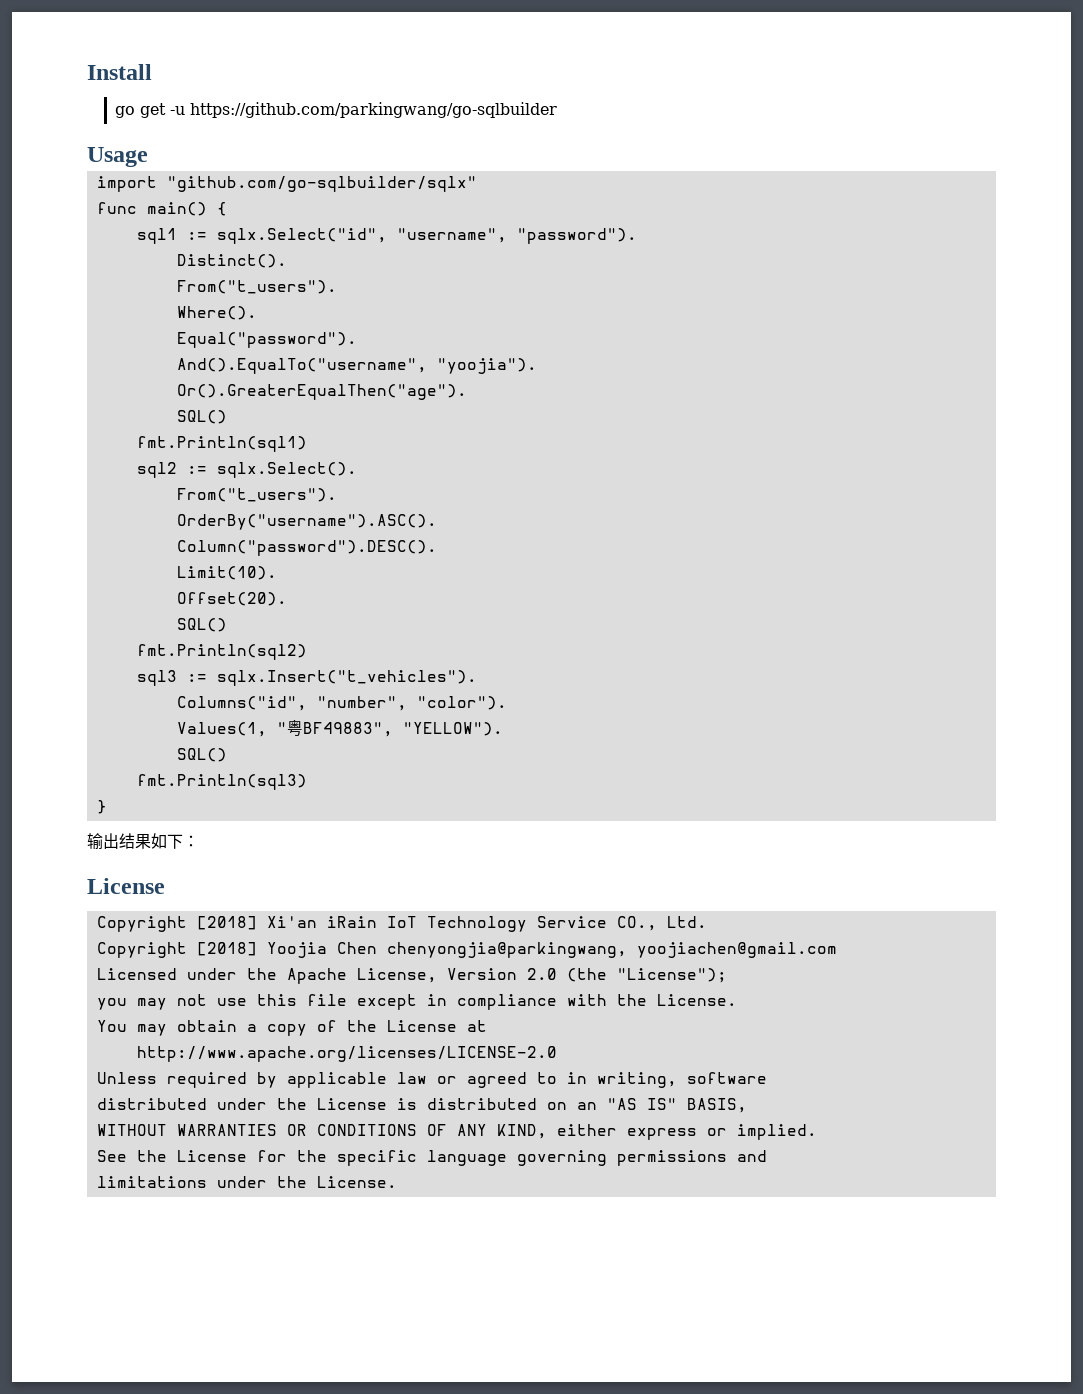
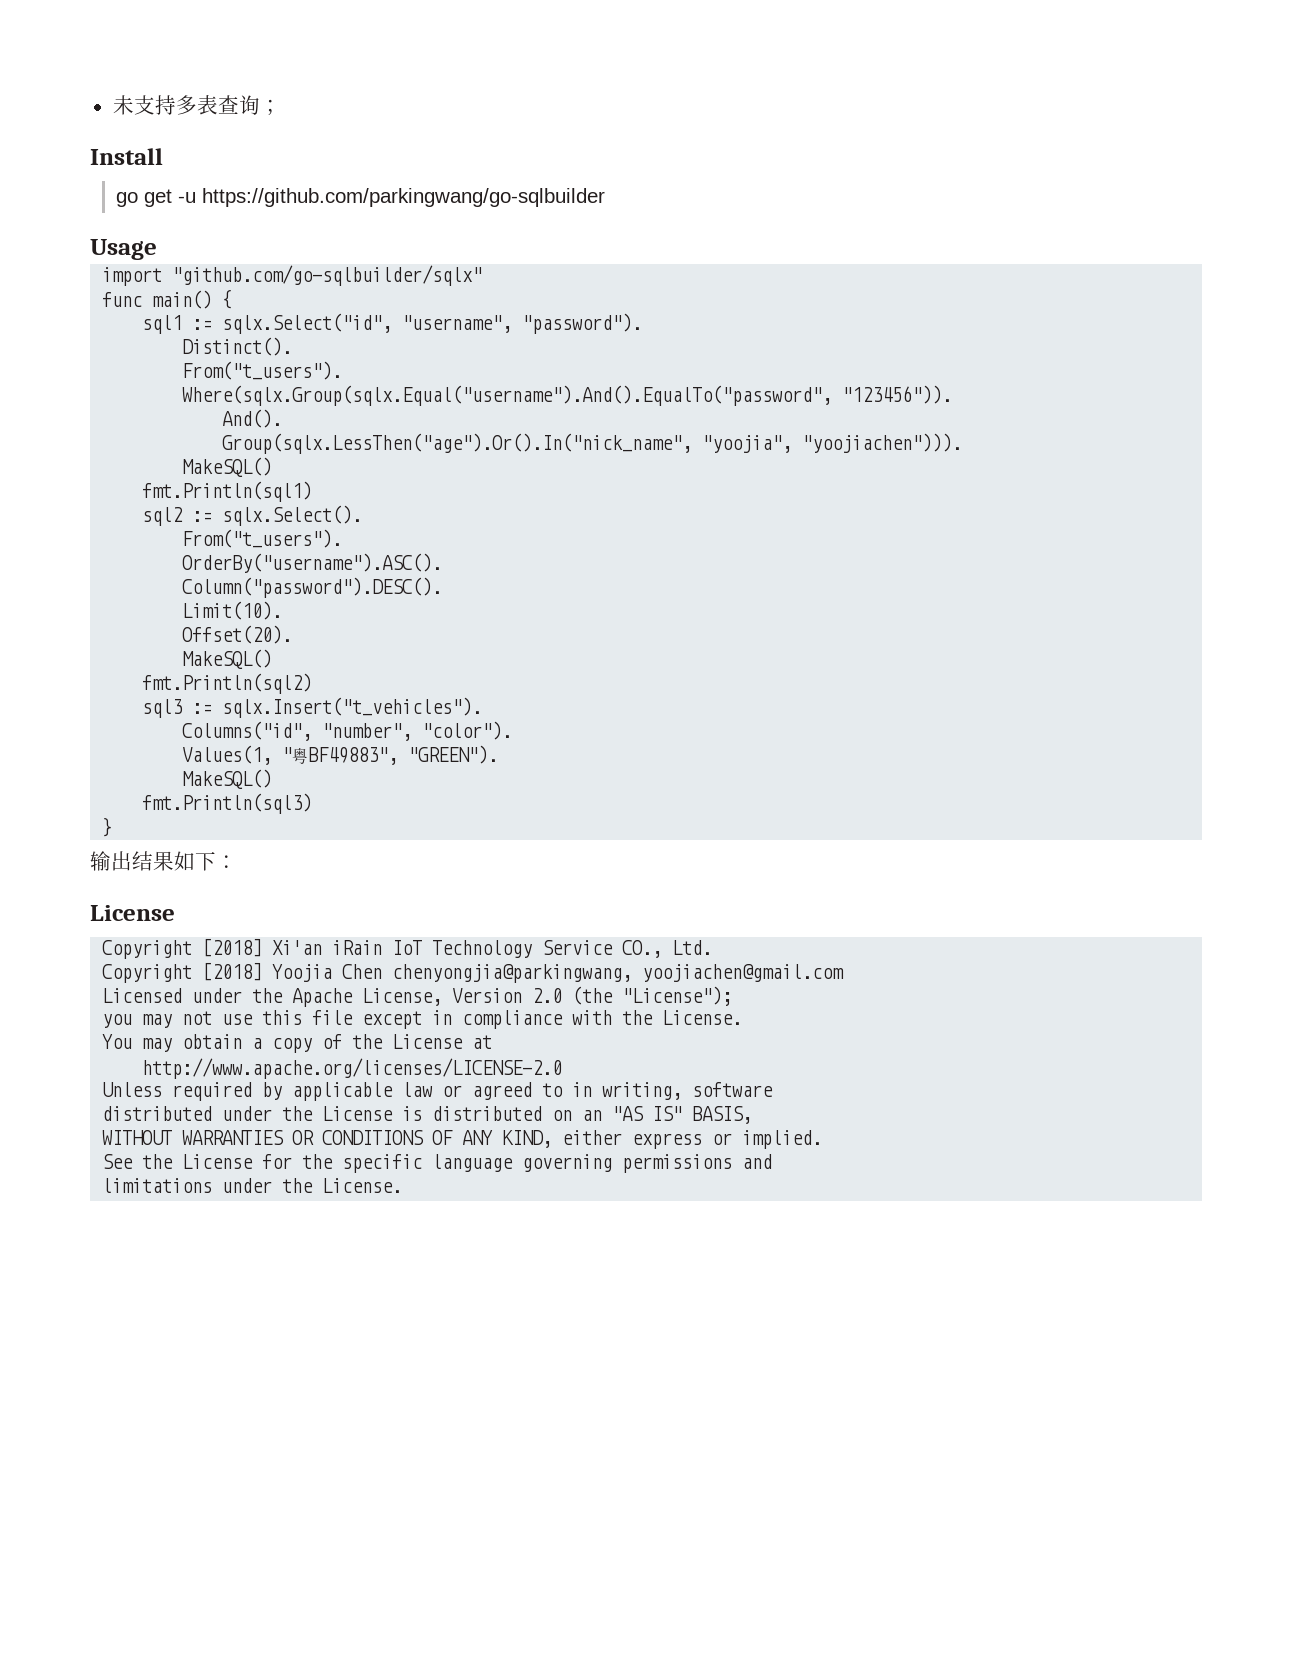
+ 未支持多表查询；
- Where().
- Equal("password").
- And().EqualTo("username", "yoojia").
- Or().GreaterEqualThen("age").
- SQL()
+ Where(sqlx.Group(sqlx.Equal("username").And().EqualTo("password", "123456")).
+ And().
+ Group(sqlx.LessThen("age").Or().In("nick_name", "yoojia", "yoojiachen"))).
+ MakeSQL()
  Offset(20).
- SQL()
+ MakeSQL()
- Values(1, "粤BF49883", "YELLOW").
- SQL()
+ Values(1, "粤BF49883", "GREEN").
+ MakeSQL()

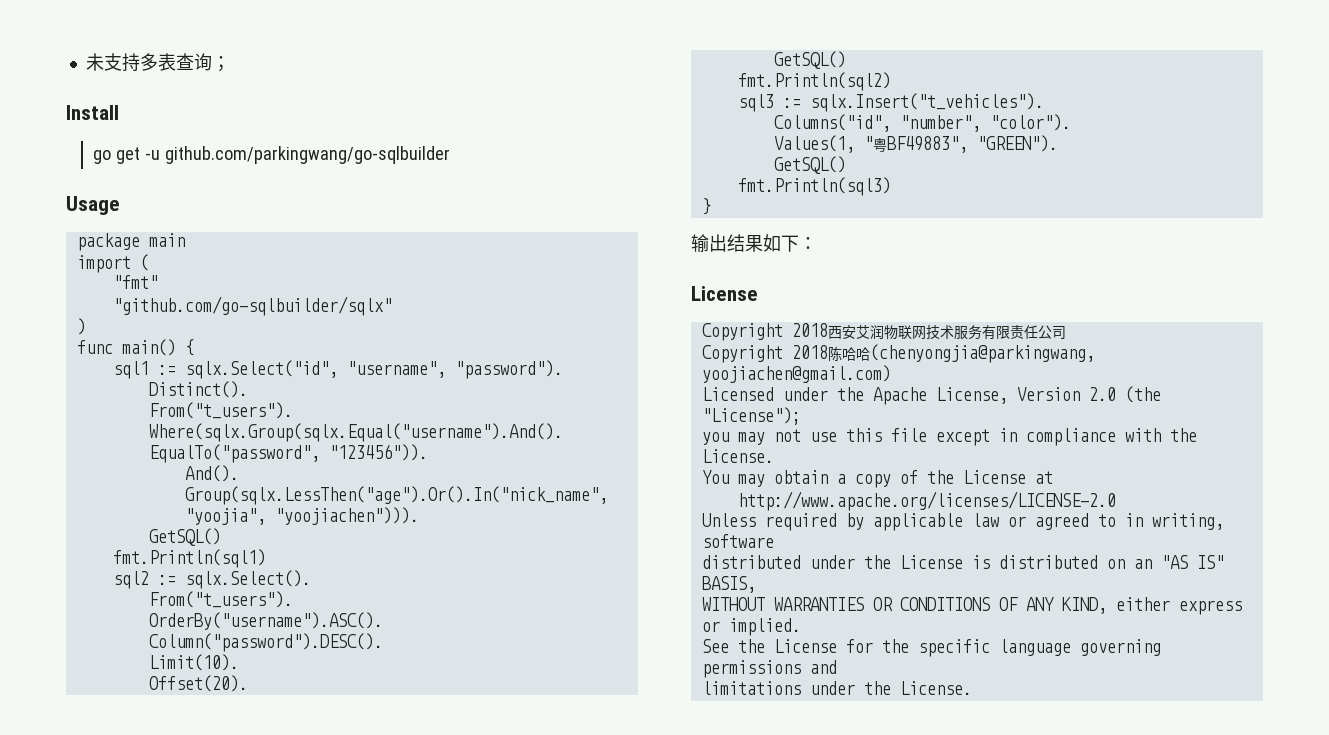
- go get -u https://github.com/parkingwang/go-sqlbuilder
+ go get -u github.com/parkingwang/go-sqlbuilder
+ package main
- import "github.com/go-sqlbuilder/sqlx"
+ import (
+ "fmt"
+ "github.com/go-sqlbuilder/sqlx"
+ )
  Group(sqlx.LessThen("age").Or().In("nick_name", "yoojia", "yoojiachen"))).
- MakeSQL()
+ GetSQL()
  Offset(20).
- MakeSQL()
+ GetSQL()
  Values(1, "粤BF49883", "GREEN").
- MakeSQL()
+ GetSQL()
- Copyright [2018] Xi'an iRain IoT Technology Service CO., Ltd.
- Copyright [2018] Yoojia Chen chenyongjia@parkingwang, yoojiachen@gmail.com
+ Copyright 2018西安艾润物联网技术服务有限责任公司
+ Copyright 2018陈哈哈(chenyongjia@parkingwang, yoojiachen@gmail.com)

